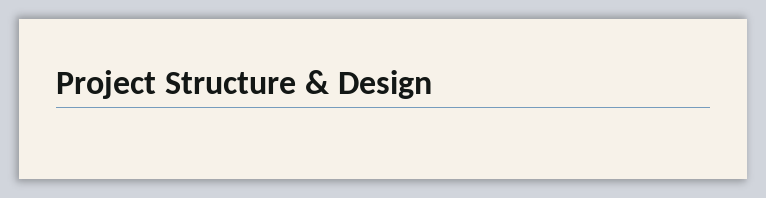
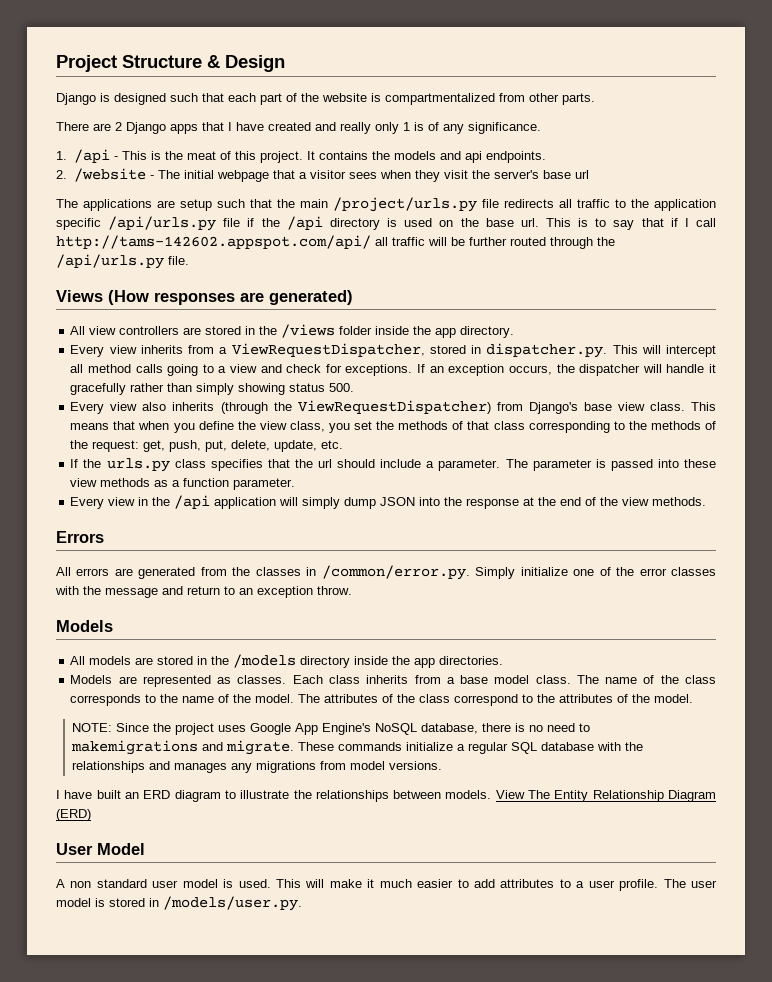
+ Django is designed such that each part of the website is compartmentalized from other parts.
+ There are 2 Django apps that I have created and really only 1 is of any significance.
+ 1. /api - This is the meat of this project. It contains the models and api endpoints.
+ 2. /website - The initial webpage that a visitor sees when they visit the server's base url
+ The applications are setup such that the main /project/urls.py file redirects all traffic to the application specific /api/urls.py file if the /api directory is used on the base url. This is to say that if I call http://tams-142602.appspot.com/api/ all traffic will be further routed through the /api/urls.py file.
+ Views (How responses are generated)
+ All view controllers are stored in the /views folder inside the app directory.
+ Every view inherits from a ViewRequestDispatcher, stored in dispatcher.py. This will intercept all method calls going to a view and check for exceptions. If an exception occurs, the dispatcher will handle it gracefully rather than simply showing status 500.
+ Every view also inherits (through the ViewRequestDispatcher) from Django's base view class. This means that when you define the view class, you set the methods of that class corresponding to the methods of the request: get, push, put, delete, update, etc.
+ If the urls.py class specifies that the url should include a parameter. The parameter is passed into these view methods as a function parameter.
+ Every view in the /api application will simply dump JSON into the response at the end of the view methods.
+ Errors
+ All errors are generated from the classes in /common/error.py. Simply initialize one of the error classes with the message and return to an exception throw.
+ Models
+ All models are stored in the /models directory inside the app directories.
+ Models are represented as classes. Each class inherits from a base model class. The name of the class corresponds to the name of the model. The attributes of the class correspond to the attributes of the model.
+ NOTE: Since the project uses Google App Engine's NoSQL database, there is no need to makemigrations and migrate. These commands initialize a regular SQL database with the relationships and manages any migrations from model versions.
+ I have built an ERD diagram to illustrate the relationships between models. View The Entity Relationship Diagram (ERD)
+ User Model
+ A non standard user model is used. This will make it much easier to add attributes to a user profile. The user model is stored in /models/user.py.

